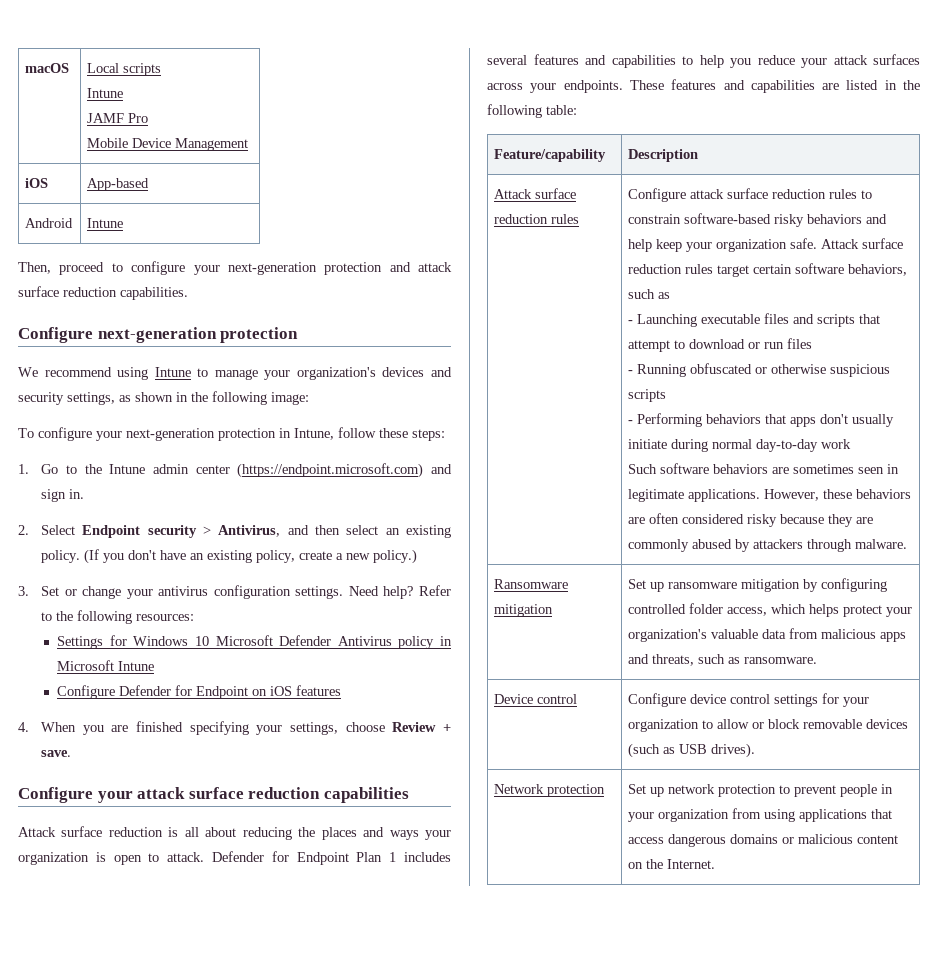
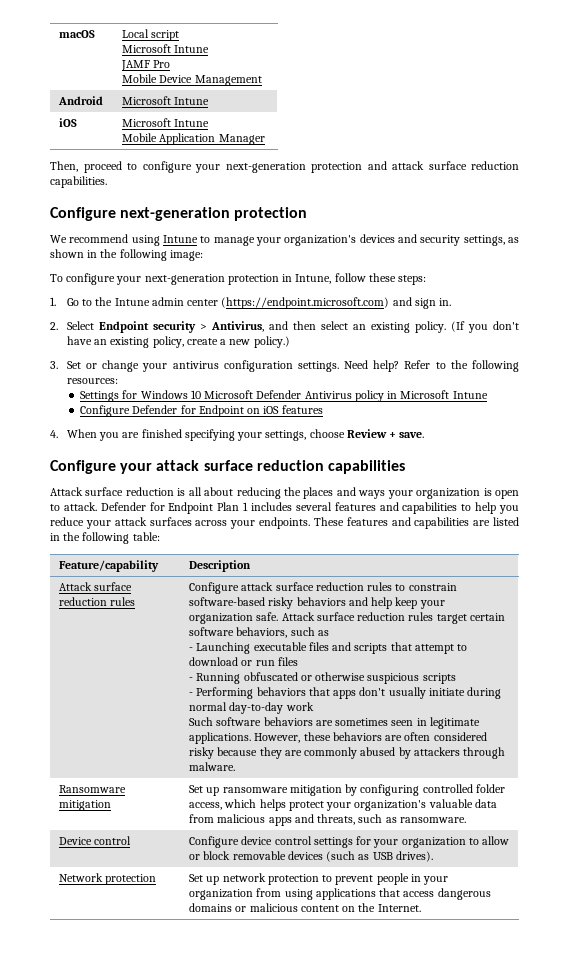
- macOS | Local scripts
- Intune
+ macOS | Local script
+ Microsoft Intune
+ Android | Microsoft Intune
- iOS | App-based
- Android | Intune
+ iOS | Microsoft Intune
+ Mobile Application Manager

